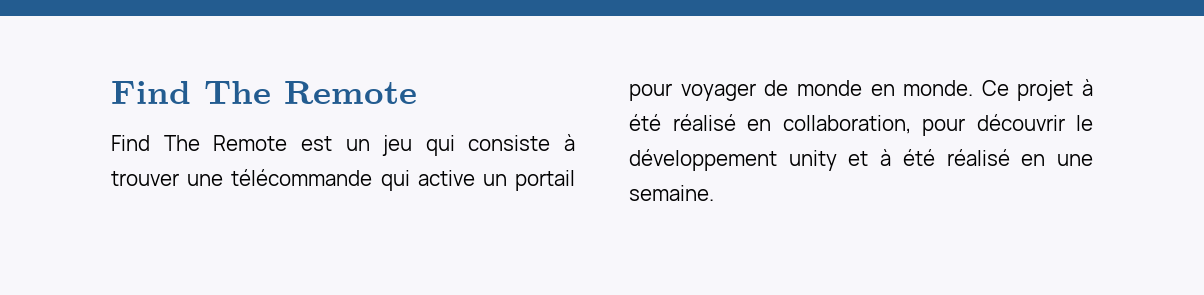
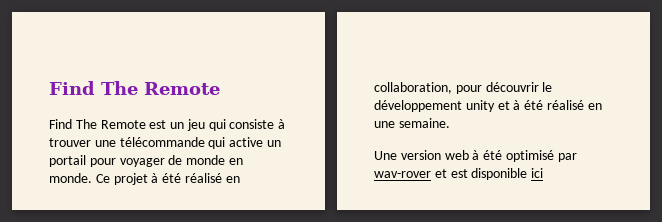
+ Une version web à été optimisé par wav-rover et est disponible ici

